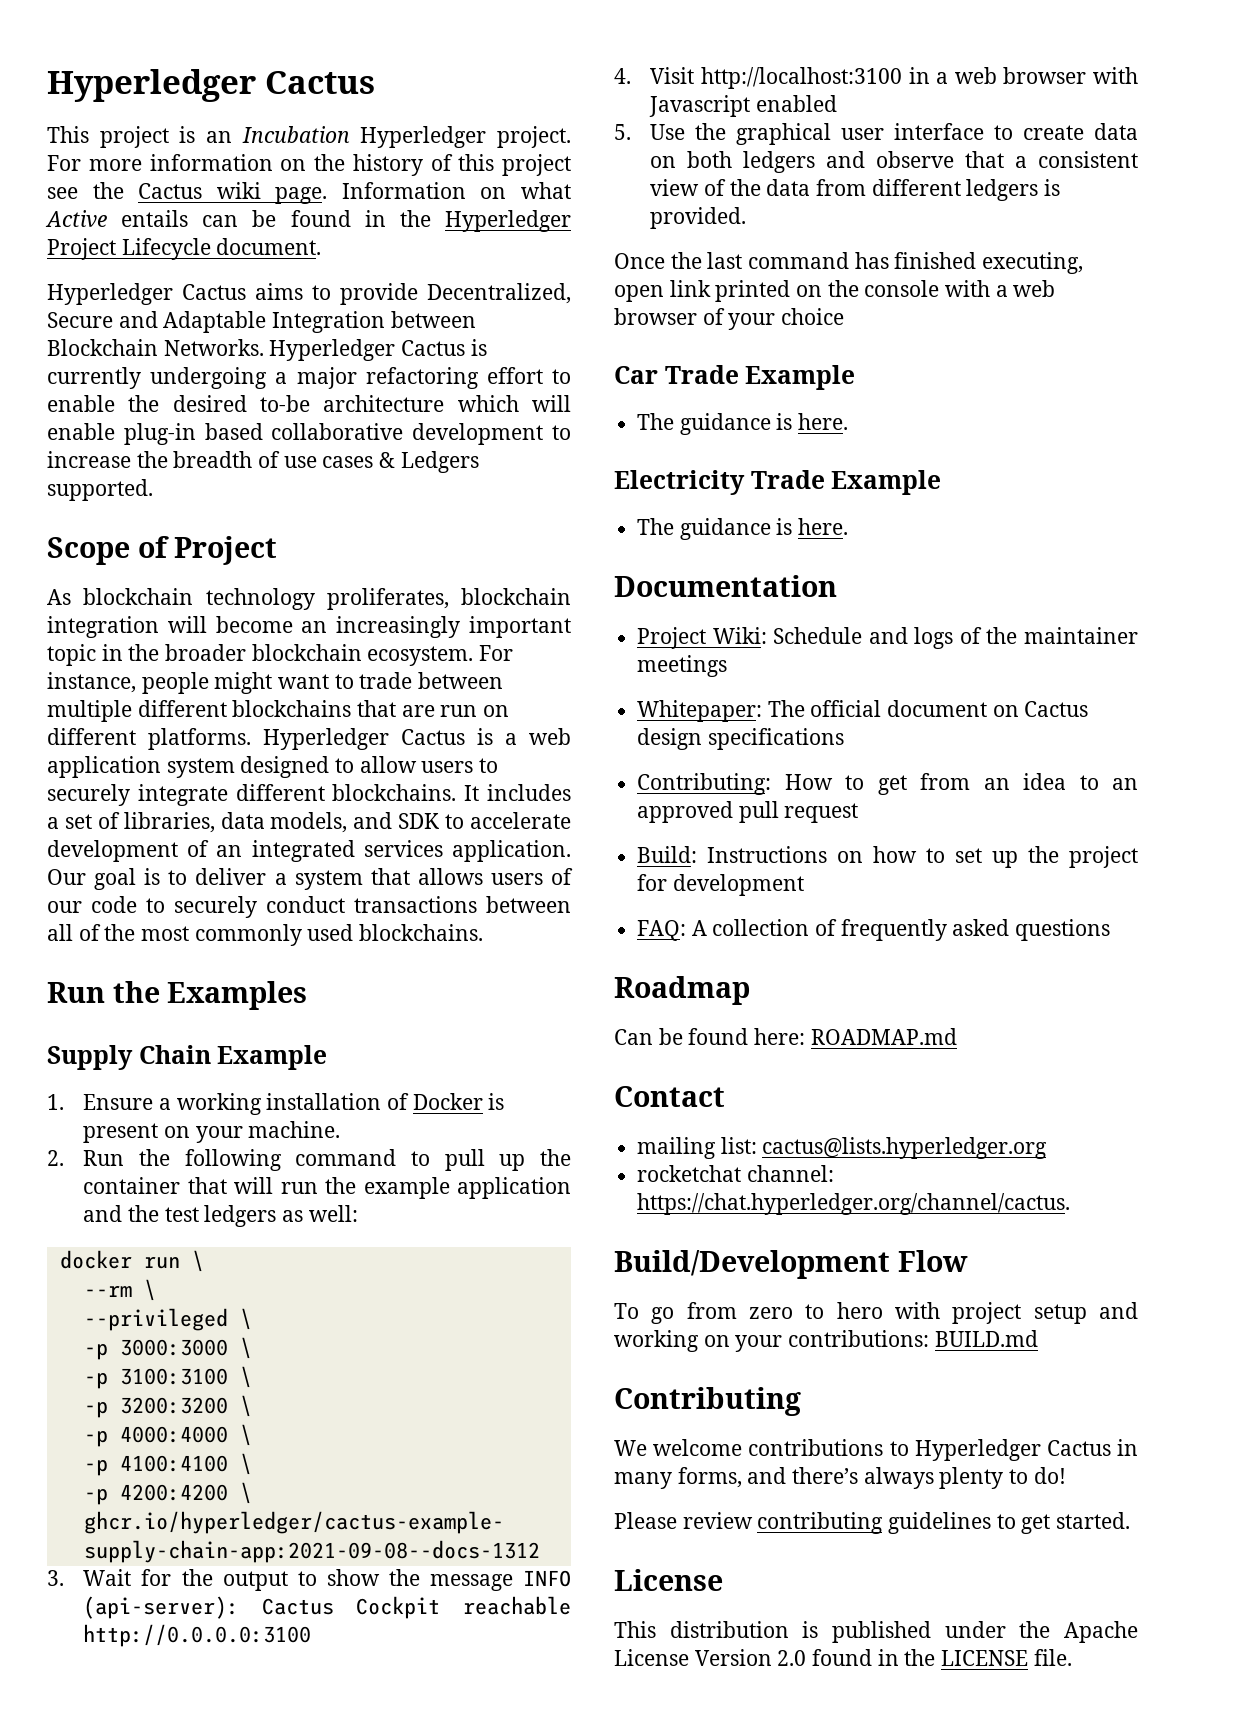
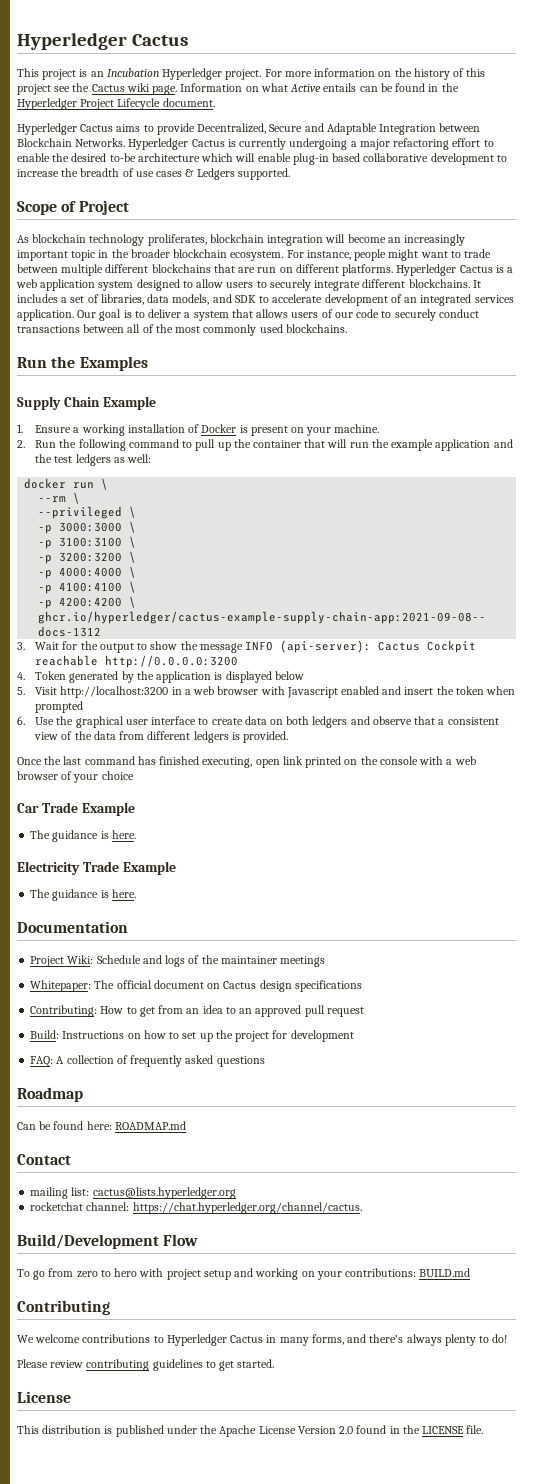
- 3. Wait for the output to show the message INFO (api-server): Cactus Cockpit reachable http://0.0.0.0:3100
- 4. Visit http://localhost:3100 in a web browser with Javascript enabled
- 5. Use the graphical user interface to create data on both ledgers and observe that a consistent view of the data from different ledgers is provided.
+ 3. Wait for the output to show the message INFO (api-server): Cactus Cockpit reachable http://0.0.0.0:3200
+ 4. Token generated by the application is displayed below
+ 5. Visit http://localhost:3200 in a web browser with Javascript enabled and insert the token when prompted
+ 6. Use the graphical user interface to create data on both ledgers and observe that a consistent view of the data from different ledgers is provided.

